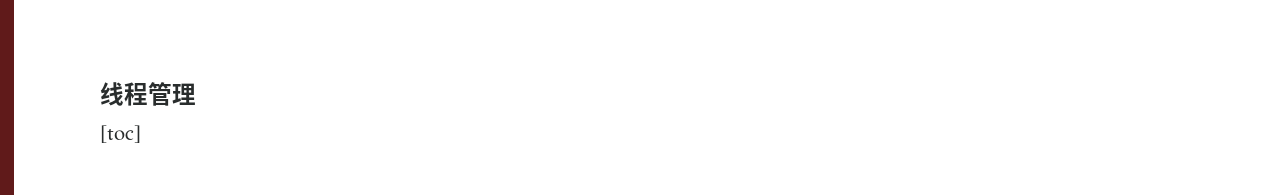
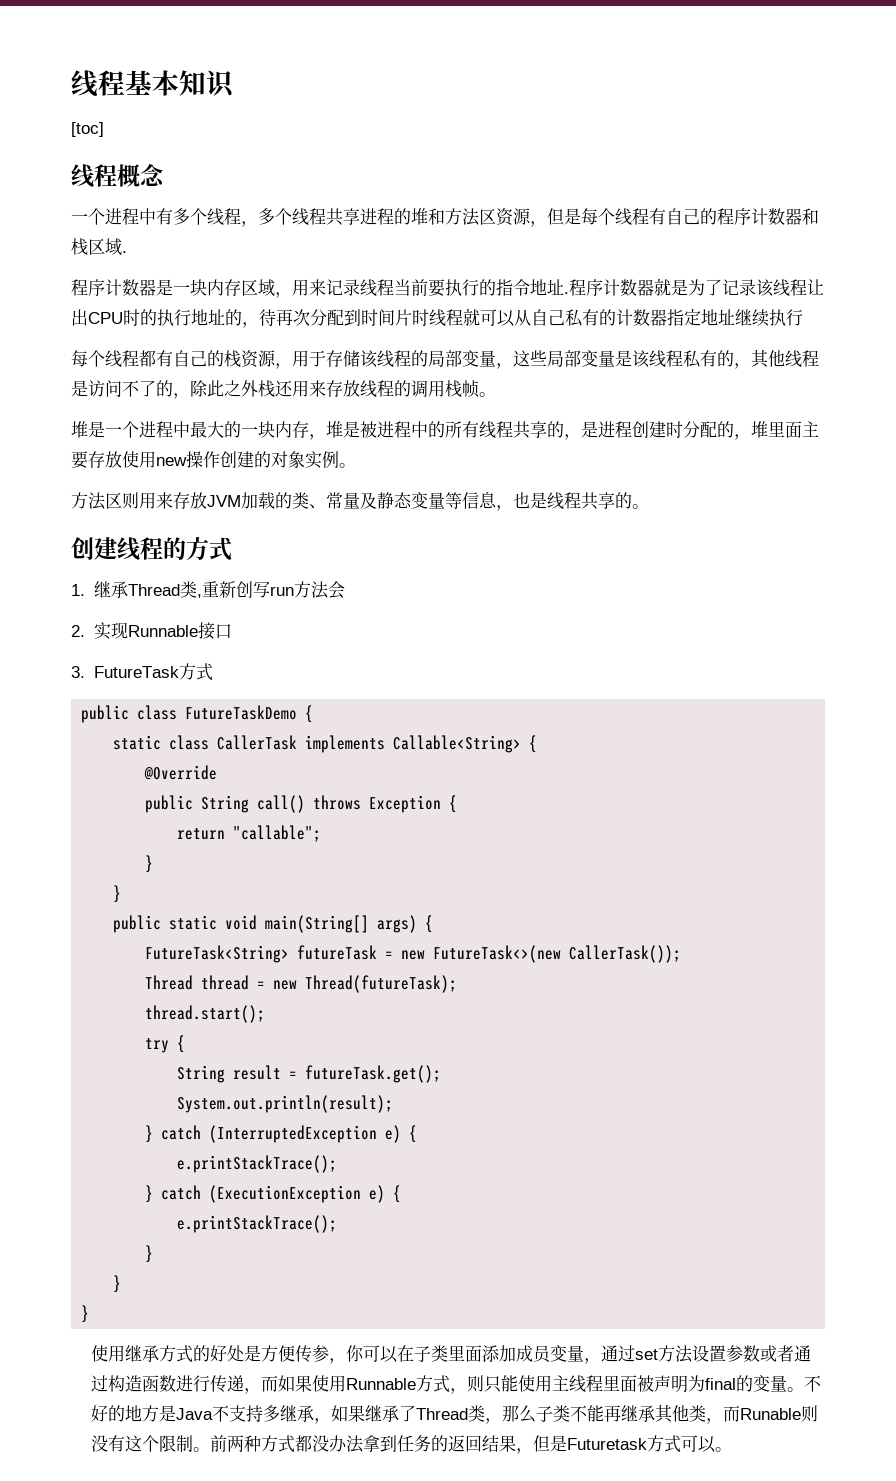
- 线程管理
+ 线程基本知识
+ 线程概念
+ 一个进程中有多个线程，多个线程共享进程的堆和方法区资源，但是每个线程有自己的程序计数器和栈区域.
+ 程序计数器是一块内存区域，用来记录线程当前要执行的指令地址.程序计数器就是为了记录该线程让出CPU时的执行地址的，待再次分配到时间片时线程就可以从自己私有的计数器指定地址继续执行
+ 每个线程都有自己的栈资源，用于存储该线程的局部变量，这些局部变量是该线程私有的，其他线程是访问不了的，除此之外栈还用来存放线程的调用栈帧。
+ 堆是一个进程中最大的一块内存，堆是被进程中的所有线程共享的，是进程创建时分配的，堆里面主要存放使用new操作创建的对象实例。
+ 方法区则用来存放JVM加载的类、常量及静态变量等信息，也是线程共享的。
+ 创建线程的方式
+ 1.继承Thread类,重新创写run方法会
+ 2.实现Runnable接口
+ 3. FutureTask方式
+ public class FutureTaskDemo {
+ static class CallerTask implements Callable<String> {
+ @Override
+ public String call() throws Exception {
+ return "callable";
+ }
+ }
+ public static void main(String[] args) {
+ FutureTask<String> futureTask = new FutureTask<>(new CallerTask());
+ Thread thread = new Thread(futureTask);
+ thread.start();
+ try {
+ String result = futureTask.get();
+ System.out.println(result);
+ } catch (InterruptedException e) {
+ e.printStackTrace();
+ } catch (ExecutionException e) {
+ e.printStackTrace();
+ }
+ }
+ }
+ 使用继承方式的好处是方便传参，你可以在子类里面添加成员变量，通过set方法设置参数或者通过构造函数进行传递，而如果使用Runnable方式，则只能使用主线程里面被声明为final的变量。不好的地方是Java不支持多继承，如果继承了Thread类，那么子类不能再继承其他类，而Runable则没有这个限制。前两种方式都没办法拿到任务的返回结果，但是Futuretask方式可以。

